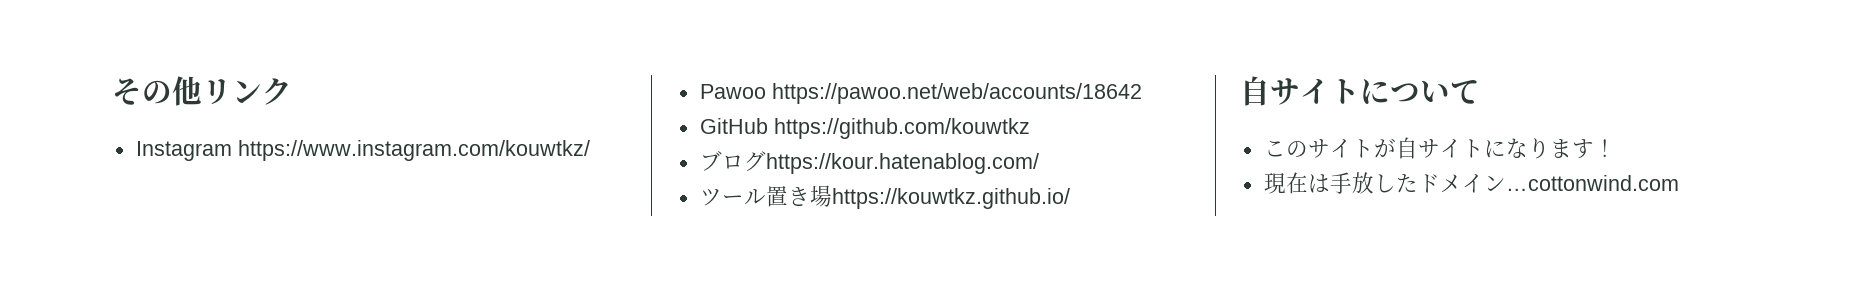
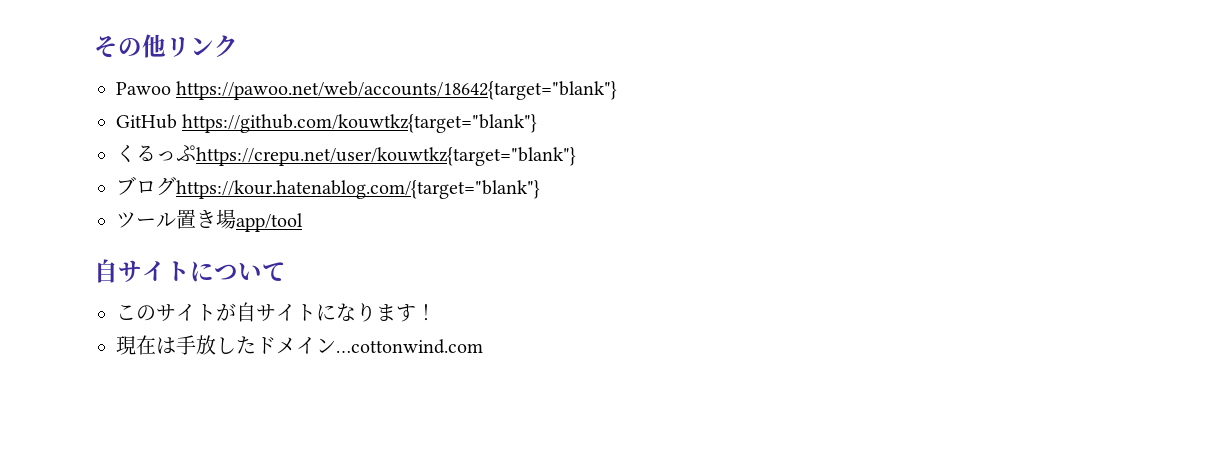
- Instagram https://www.instagram.com/kouwtkz/
- Pawoo https://pawoo.net/web/accounts/18642
+ Pawoo https://pawoo.net/web/accounts/18642{target="blank"}
- GitHub https://github.com/kouwtkz
+ GitHub https://github.com/kouwtkz{target="blank"}
+ くるっぷhttps://crepu.net/user/kouwtkz{target="blank"}
- ブログhttps://kour.hatenablog.com/
+ ブログhttps://kour.hatenablog.com/{target="blank"}
- ツール置き場https://kouwtkz.github.io/
+ ツール置き場app/tool

